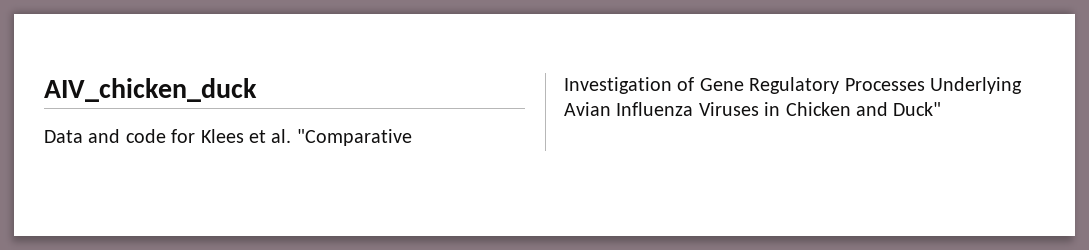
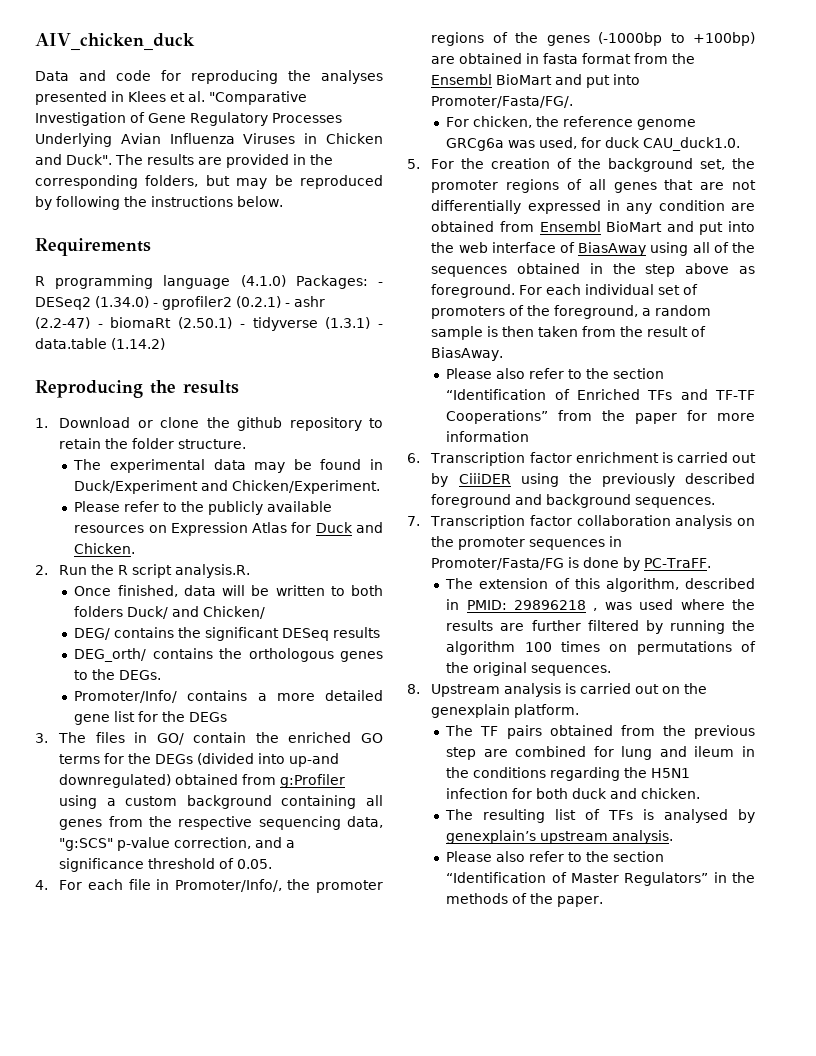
- Data and code for Klees et al. "Comparative Investigation of Gene Regulatory Processes Underlying Avian Influenza Viruses in Chicken and Duck"
+ Data and code for reproducing the analyses presented in Klees et al. "Comparative Investigation of Gene Regulatory Processes Underlying Avian Influenza Viruses in Chicken and Duck". The results are provided in the corresponding folders, but may be reproduced by following the instructions below.
+ Requirements
+ R programming language (4.1.0) Packages: - DESeq2 (1.34.0) - gprofiler2 (0.2.1) - ashr (2.2-47) - biomaRt (2.50.1) - tidyverse (1.3.1) - data.table (1.14.2)
+ Reproducing the results
+ 1. Download or clone the github repository to retain the folder structure.
+ The experimental data may be found in Duck/Experiment and Chicken/Experiment.
+ Please refer to the publicly available resources on Expression Atlas for Duck and Chicken.
+ 2. Run the R script analysis.R.
+ Once finished, data will be written to both folders Duck/ and Chicken/
+ DEG/ contains the significant DESeq results
+ DEG_orth/ contains the orthologous genes to the DEGs.
+ Promoter/Info/ contains a more detailed gene list for the DEGs
+ 3. The files in GO/ contain the enriched GO terms for the DEGs (divided into up-and downregulated) obtained from g:Profiler using a custom background containing all genes from the respective sequencing data, "g:SCS" p-value correction, and a significance threshold of 0.05.
+ 4. For each file in Promoter/Info/, the promoter regions of the genes (-1000bp to +100bp) are obtained in fasta format from the Ensembl BioMart and put into Promoter/Fasta/FG/.
+ For chicken, the reference genome GRCg6a was used, for duck CAU_duck1.0.
+ 5. For the creation of the background set, the promoter regions of all genes that are not differentially expressed in any condition are obtained from Ensembl BioMart and put into the web interface of BiasAway using all of the sequences obtained in the step above as foreground. For each individual set of promoters of the foreground, a random sample is then taken from the result of BiasAway.
+ Please also refer to the section “Identification of Enriched TFs and TF-TF Cooperations” from the paper for more information
+ 6. Transcription factor enrichment is carried out by CiiiDER using the previously described foreground and background sequences.
+ 7. Transcription factor collaboration analysis on the promoter sequences in Promoter/Fasta/FG is done by PC-TraFF.
+ The extension of this algorithm, described in PMID: 29896218 , was used where the results are further filtered by running the algorithm 100 times on permutations of the original sequences.
+ 8. Upstream analysis is carried out on the genexplain platform.
+ The TF pairs obtained from the previous step are combined for lung and ileum in the conditions regarding the H5N1 infection for both duck and chicken.
+ The resulting list of TFs is analysed by genexplain’s upstream analysis.
+ Please also refer to the section “Identification of Master Regulators” in the methods of the paper.

